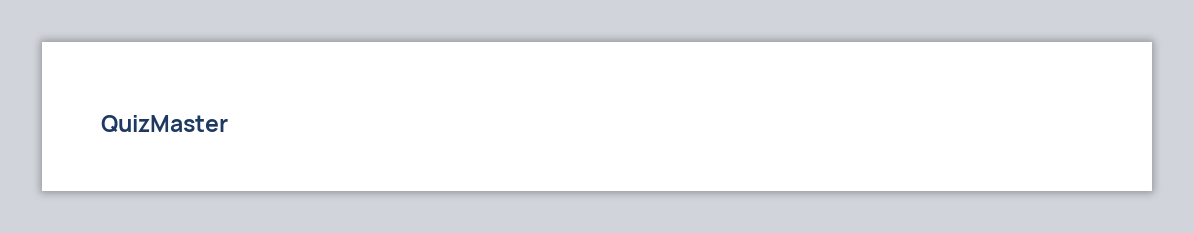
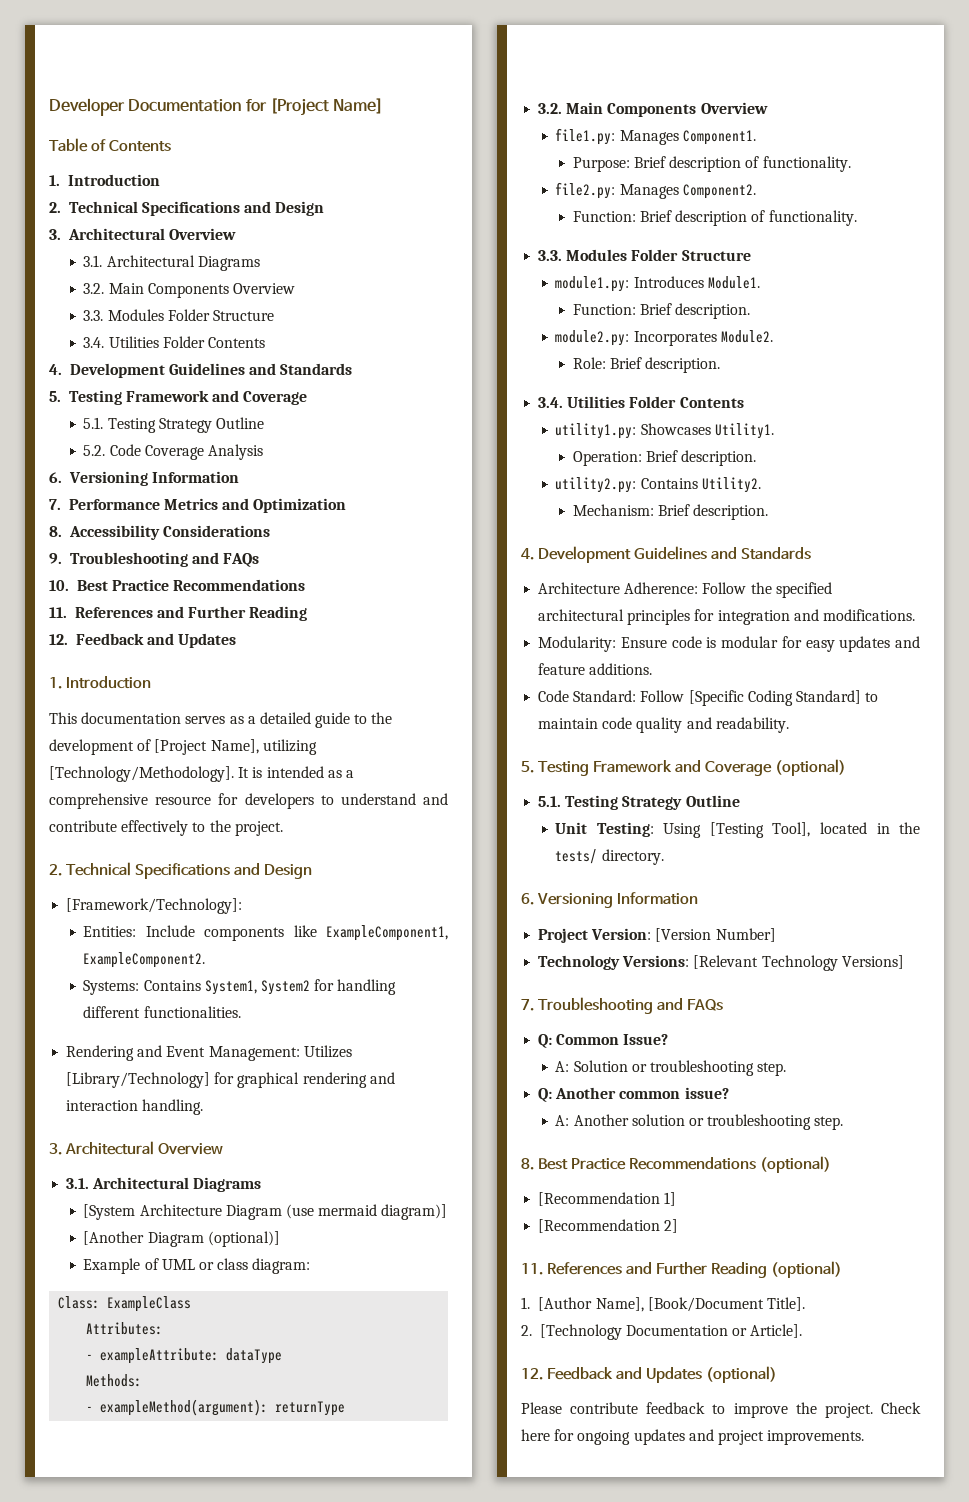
- QuizMaster
+ Developer Documentation for [Project Name]
+ Table of Contents
+ 1. Introduction
+ 2. Technical Specifications and Design
+ 3. Architectural Overview
+ 3.1. Architectural Diagrams
+ 3.2. Main Components Overview
+ 3.3. Modules Folder Structure
+ 3.4. Utilities Folder Contents
+ 4. Development Guidelines and Standards
+ 5. Testing Framework and Coverage
+ 5.1. Testing Strategy Outline
+ 5.2. Code Coverage Analysis
+ 6. Versioning Information
+ 7. Performance Metrics and Optimization
+ 8. Accessibility Considerations
+ 9. Troubleshooting and FAQs
+ 10. Best Practice Recommendations
+ 11. References and Further Reading
+ 12. Feedback and Updates
+ 1. Introduction
+ This documentation serves as a detailed guide to the development of [Project Name], utilizing [Technology/Methodology]. It is intended as a comprehensive resource for developers to understand and contribute effectively to the project.
+ 2. Technical Specifications and Design
+ [Framework/Technology]:
+ Entities: Include components like ExampleComponent1, ExampleComponent2.
+ Systems: Contains System1, System2 for handling different functionalities.
+ Rendering and Event Management: Utilizes [Library/Technology] for graphical rendering and interaction handling.
+ 3. Architectural Overview
+ 3.1. Architectural Diagrams
+ [System Architecture Diagram (use mermaid diagram)]
+ [Another Diagram (optional)]
+ Example of UML or class diagram:
+ Class: ExampleClass
+ Attributes:
+ - exampleAttribute: dataType
+ Methods:
+ - exampleMethod(argument): returnType
+ 3.2. Main Components Overview
+ file1.py: Manages Component1.
+ Purpose: Brief description of functionality.
+ file2.py: Manages Component2.
+ Function: Brief description of functionality.
+ 3.3. Modules Folder Structure
+ module1.py: Introduces Module1.
+ Function: Brief description.
+ module2.py: Incorporates Module2.
+ Role: Brief description.
+ 3.4. Utilities Folder Contents
+ utility1.py: Showcases Utility1.
+ Operation: Brief description.
+ utility2.py: Contains Utility2.
+ Mechanism: Brief description.
+ 4. Development Guidelines and Standards
+ Architecture Adherence: Follow the specified architectural principles for integration and modifications.
+ Modularity: Ensure code is modular for easy updates and feature additions.
+ Code Standard: Follow [Specific Coding Standard] to maintain code quality and readability.
+ 5. Testing Framework and Coverage (optional)
+ 5.1. Testing Strategy Outline
+ Unit Testing: Using [Testing Tool], located in the tests/ directory.
+ 6. Versioning Information
+ Project Version: [Version Number]
+ Technology Versions: [Relevant Technology Versions]
+ 7. Troubleshooting and FAQs
+ Q: Common Issue?
+ A: Solution or troubleshooting step.
+ Q: Another common issue?
+ A: Another solution or troubleshooting step.
+ 8. Best Practice Recommendations (optional)
+ [Recommendation 1]
+ [Recommendation 2]
+ 11. References and Further Reading (optional)
+ 1. [Author Name], [Book/Document Title].
+ 2. [Technology Documentation or Article].
+ 12. Feedback and Updates (optional)
+ Please contribute feedback to improve the project. Check here for ongoing updates and project improvements.

